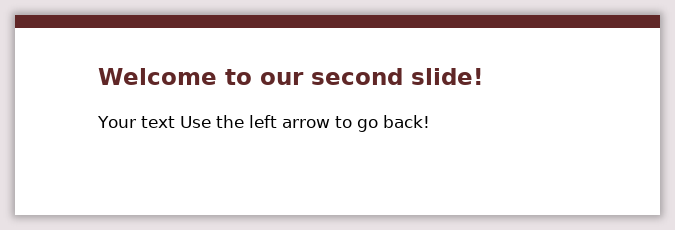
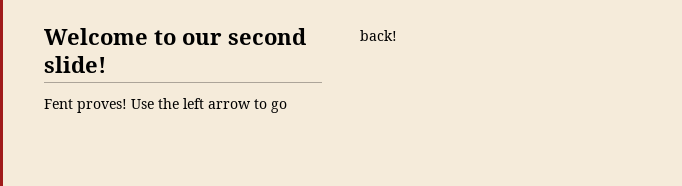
- Your text Use the left arrow to go back!
+ Fent proves! Use the left arrow to go back!

